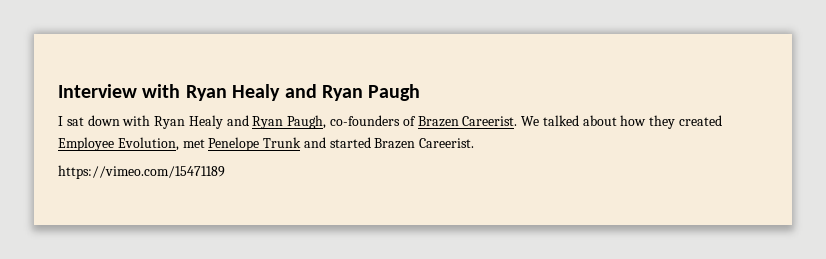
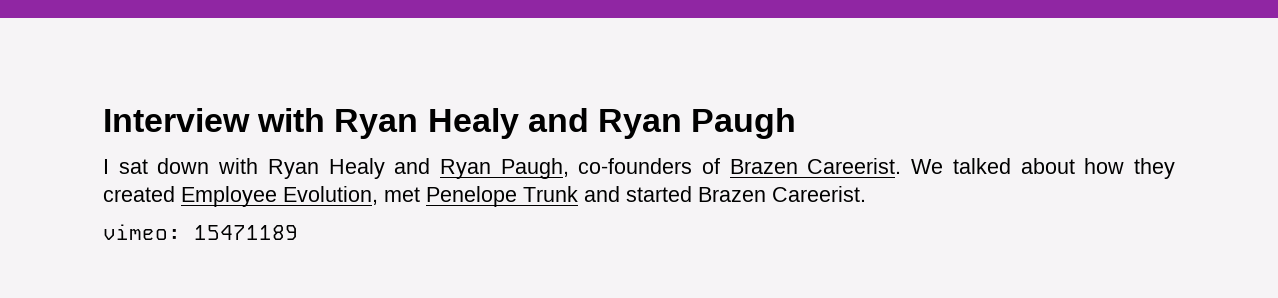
- https://vimeo.com/15471189
+ vimeo: 15471189

